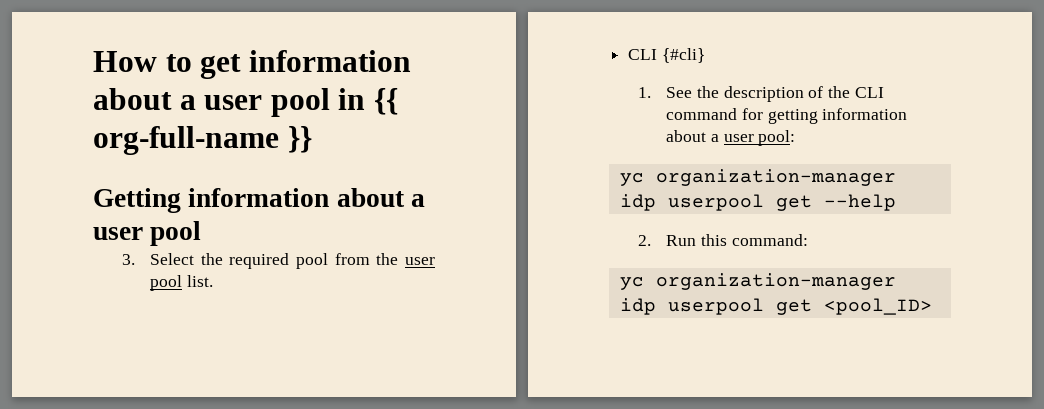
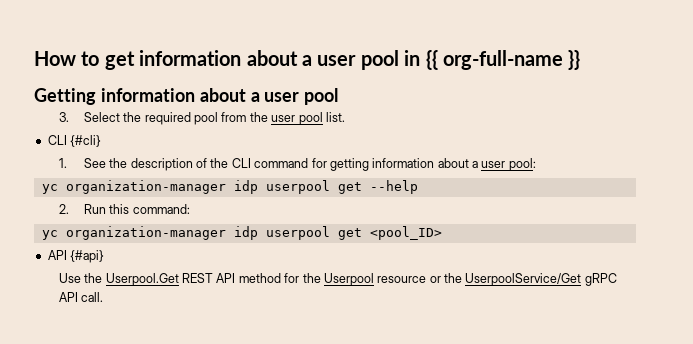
+ API {#api}
+ Use the Userpool.Get REST API method for the Userpool resource or the UserpoolService/Get gRPC API call.

